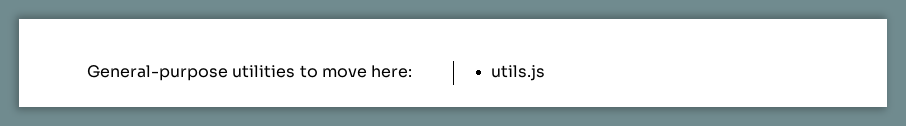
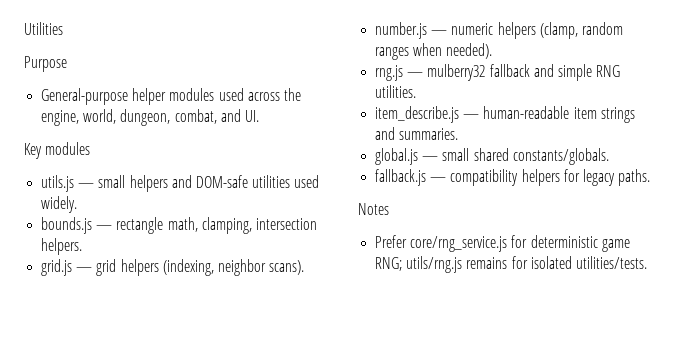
- General-purpose utilities to move here:
- utils.js
+ Utilities
+ Purpose
+ General-purpose helper modules used across the engine, world, dungeon, combat, and UI.
+ Key modules
+ utils.js — small helpers and DOM-safe utilities used widely.
+ bounds.js — rectangle math, clamping, intersection helpers.
+ grid.js — grid helpers (indexing, neighbor scans).
+ number.js — numeric helpers (clamp, random ranges when needed).
+ rng.js — mulberry32 fallback and simple RNG utilities.
+ item_describe.js — human-readable item strings and summaries.
+ global.js — small shared constants/globals.
+ fallback.js — compatibility helpers for legacy paths.
+ Notes
+ Prefer core/rng_service.js for deterministic game RNG; utils/rng.js remains for isolated utilities/tests.

